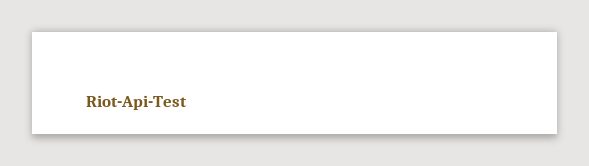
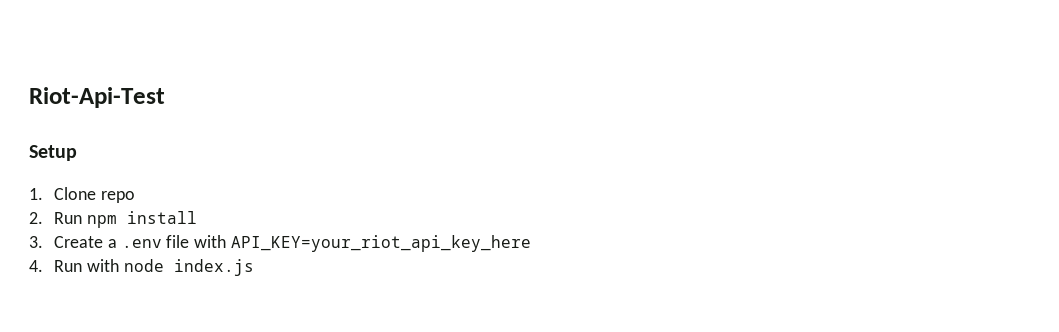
+ Setup
+ 1. Clone repo
+ 2. Run npm install
+ 3. Create a .env file with API_KEY=your_riot_api_key_here
+ 4. Run with node index.js

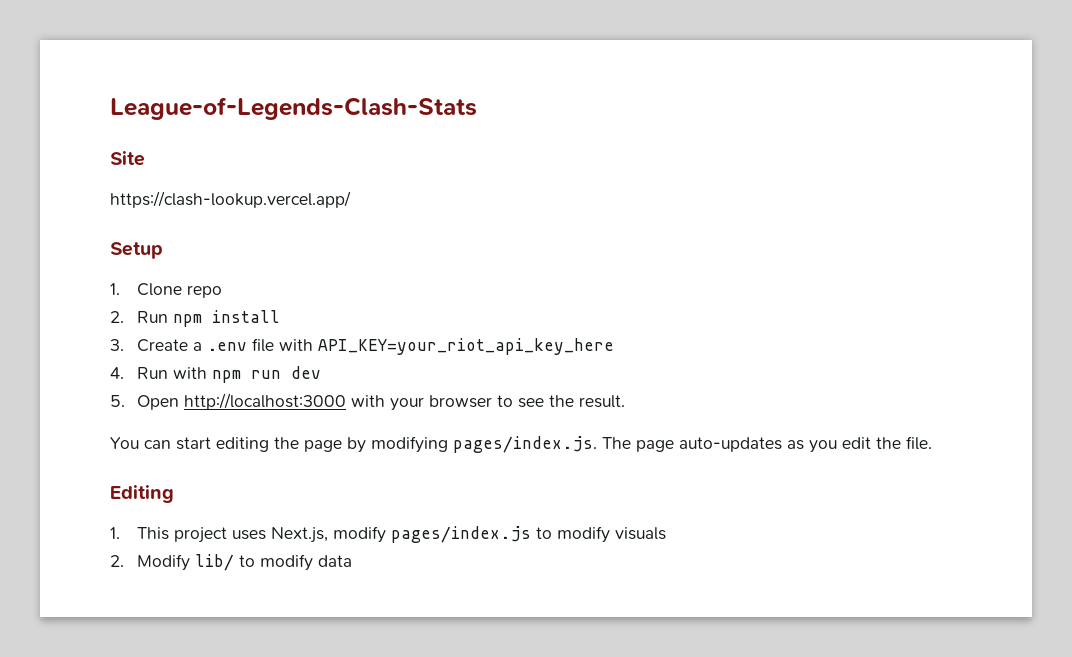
- Riot-Api-Test
+ League-of-Legends-Clash-Stats
+ Site
+ https://clash-lookup.vercel.app/
- 4. Run with node index.js
+ 4. Run with npm run dev
+ 5. Open http://localhost:3000 with your browser to see the result.
+ You can start editing the page by modifying pages/index.js. The page auto-updates as you edit the file.
+ Editing
+ 1. This project uses Next.js, modify pages/index.js to modify visuals
+ 2. Modify lib/ to modify data

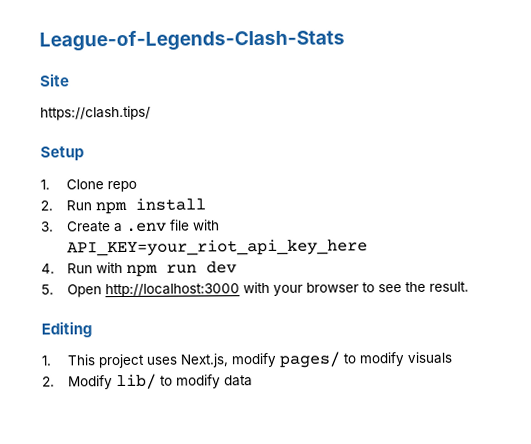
- https://clash-lookup.vercel.app/
+ https://clash.tips/
- You can start editing the page by modifying pages/index.js. The page auto-updates as you edit the file.
- 1. This project uses Next.js, modify pages/index.js to modify visuals
+ 1. This project uses Next.js, modify pages/ to modify visuals

